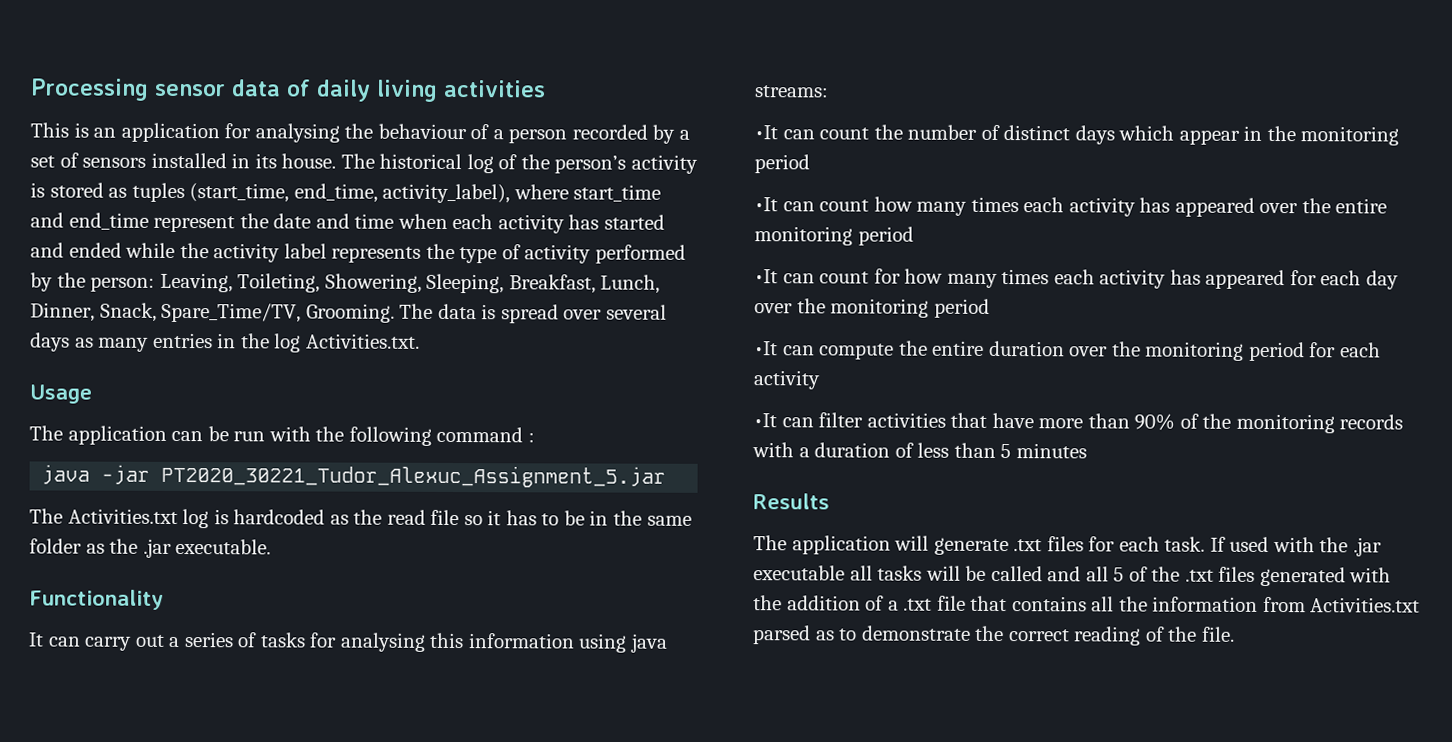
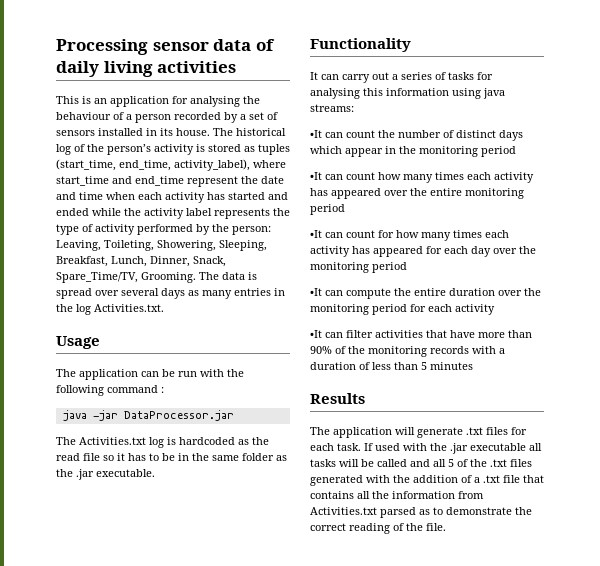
- java -jar PT2020_30221_Tudor_Alexuc_Assignment_5.jar
+ java -jar DataProcessor.jar

